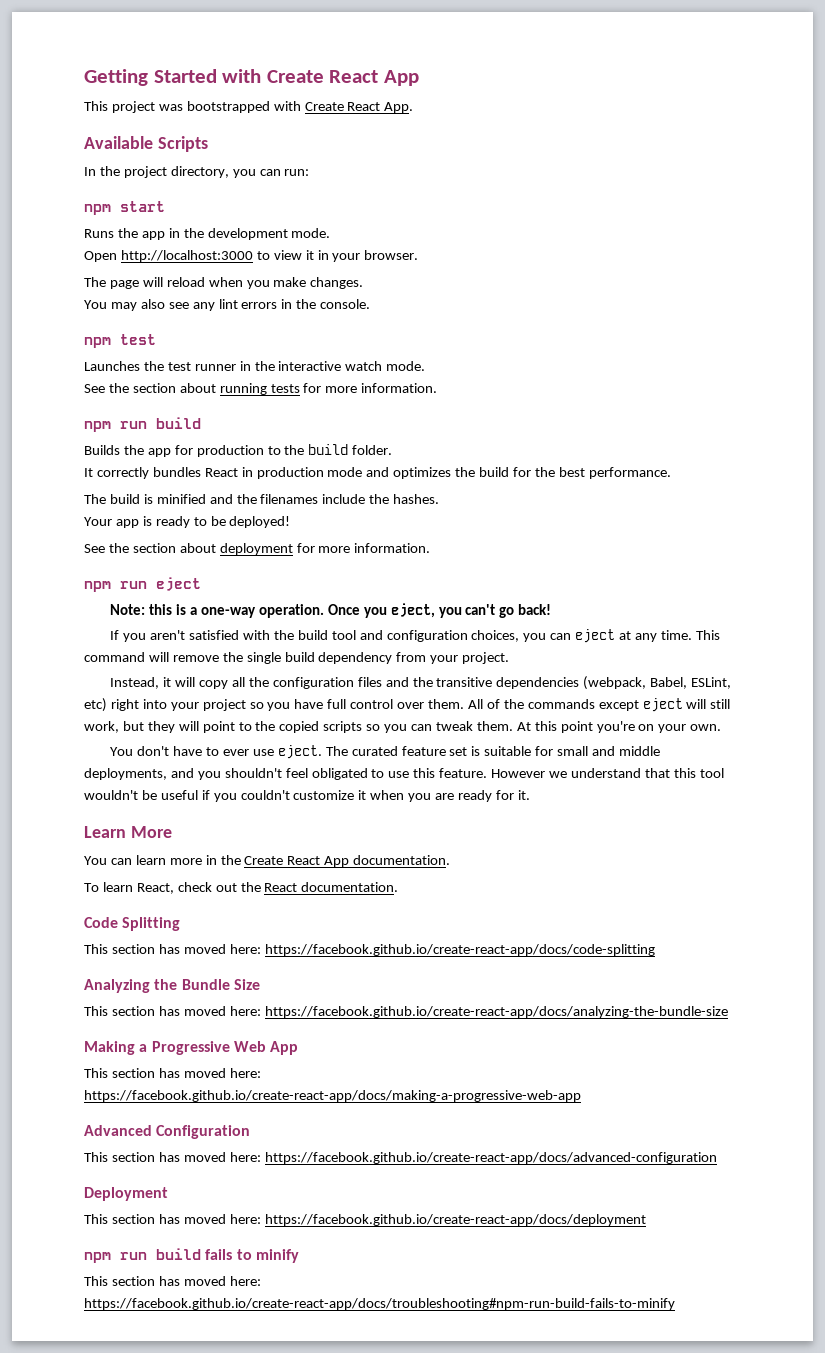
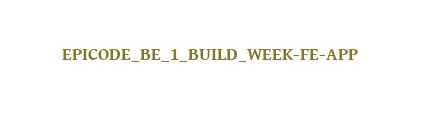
- Getting Started with Create React App
- This project was bootstrapped with Create React App.
- Available Scripts
- In the project directory, you can run:
- npm start
- Runs the app in the development mode.
- Open http://localhost:3000 to view it in your browser.
- The page will reload when you make changes.
- You may also see any lint errors in the console.
- npm test
- Launches the test runner in the interactive watch mode.
- See the section about running tests for more information.
- npm run build
- Builds the app for production to the build folder.
- It correctly bundles React in production mode and optimizes the build for the best performance.
- The build is minified and the filenames include the hashes.
- Your app is ready to be deployed!
- See the section about deployment for more information.
- npm run eject
- Note: this is a one-way operation. Once you eject, you can't go back!
- If you aren't satisfied with the build tool and configuration choices, you can eject at any time. This command will remove the single build dependency from your project.
- Instead, it will copy all the configuration files and the transitive dependencies (webpack, Babel, ESLint, etc) right into your project so you have full control over them. All of the commands except eject will still work, but they will point to the copied scripts so you can tweak them. At this point you're on your own.
- You don't have to ever use eject. The curated feature set is suitable for small and middle deployments, and you shouldn't feel obligated to use this feature. However we understand that this tool wouldn't be useful if you couldn't customize it when you are ready for it.
- Learn More
- You can learn more in the Create React App documentation.
- To learn React, check out the React documentation.
- Code Splitting
- This section has moved here: https://facebook.github.io/create-react-app/docs/code-splitting
- Analyzing the Bundle Size
- This section has moved here: https://facebook.github.io/create-react-app/docs/analyzing-the-bundle-size
- Making a Progressive Web App
- This section has moved here: https://facebook.github.io/create-react-app/docs/making-a-progressive-web-app
- Advanced Configuration
- This section has moved here: https://facebook.github.io/create-react-app/docs/advanced-configuration
- Deployment
- This section has moved here: https://facebook.github.io/create-react-app/docs/deployment
- npm run build fails to minify
- This section has moved here: https://facebook.github.io/create-react-app/docs/troubleshooting#npm-run-build-fails-to-minify
+ EPICODE_BE_1_BUILD_WEEK-FE-APP

